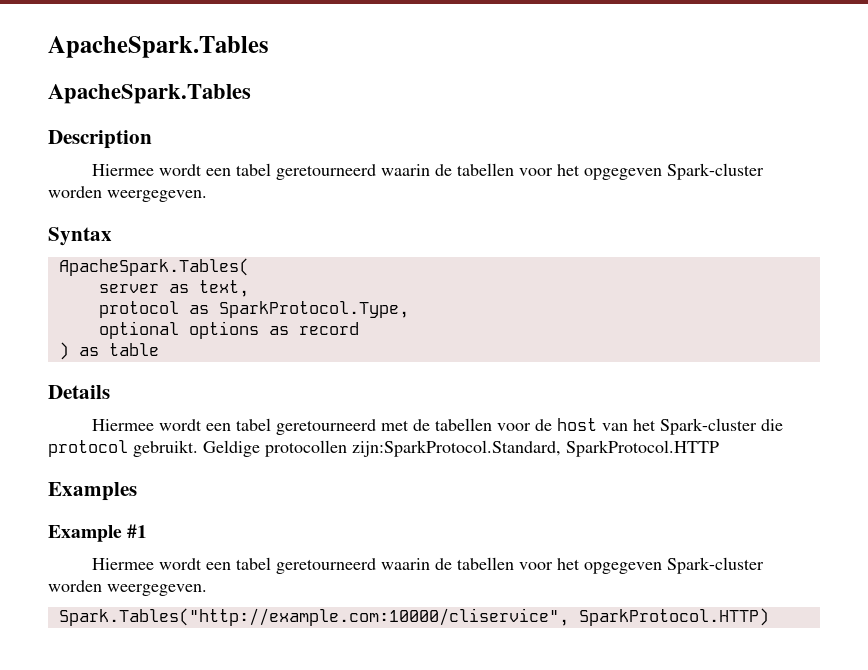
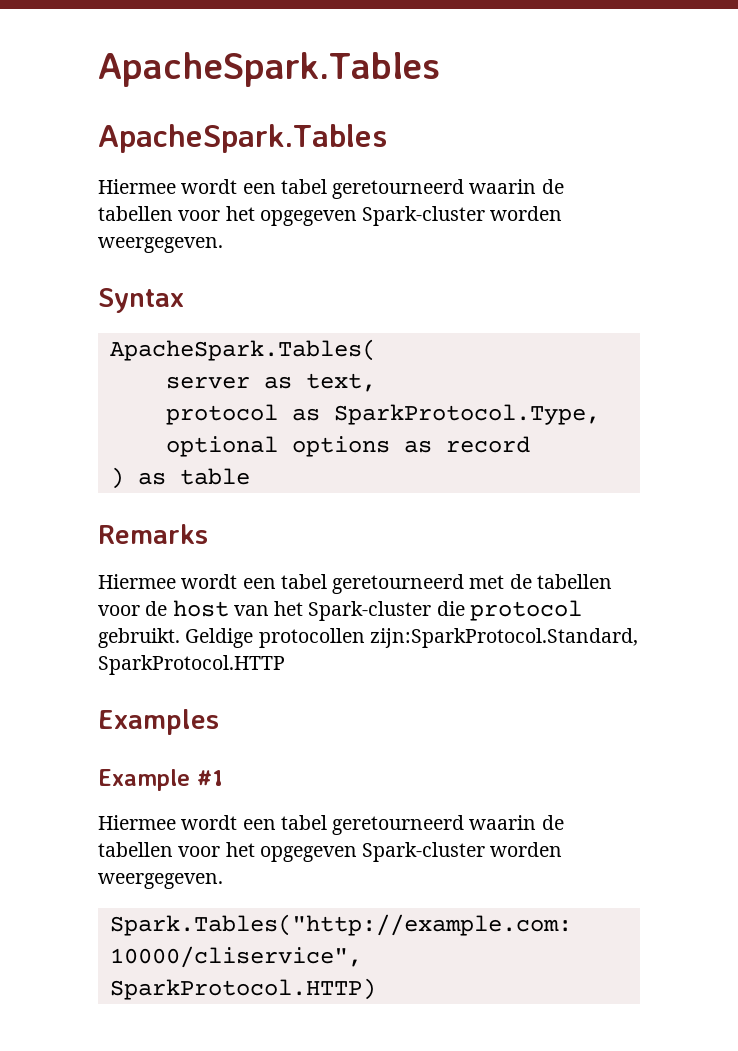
- Description
- Details
+ Remarks

